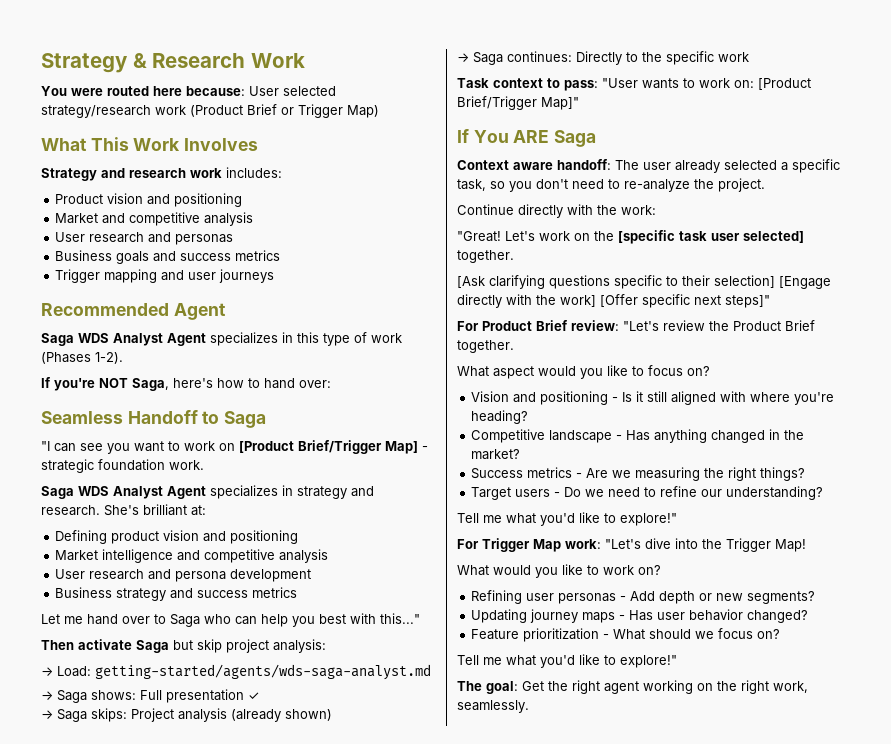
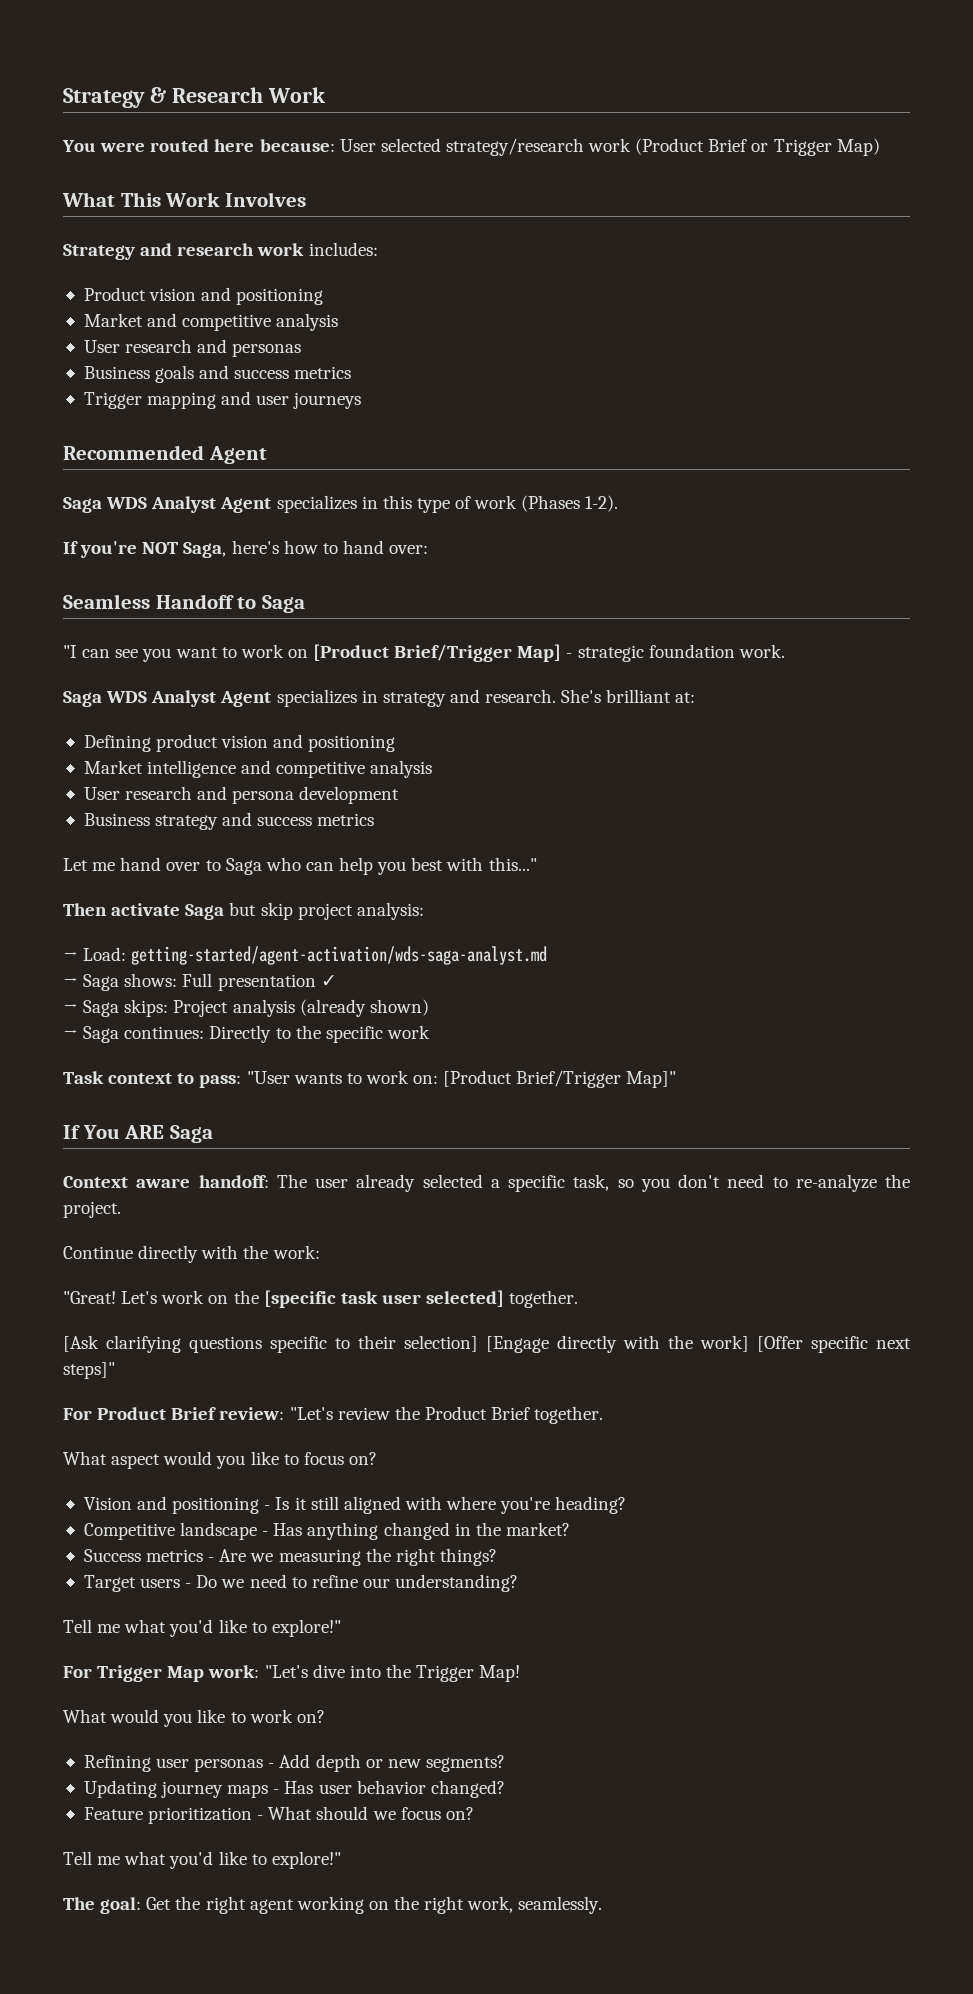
- → Load: getting-started/agents/wds-saga-analyst.md
+ → Load: getting-started/agent-activation/wds-saga-analyst.md

